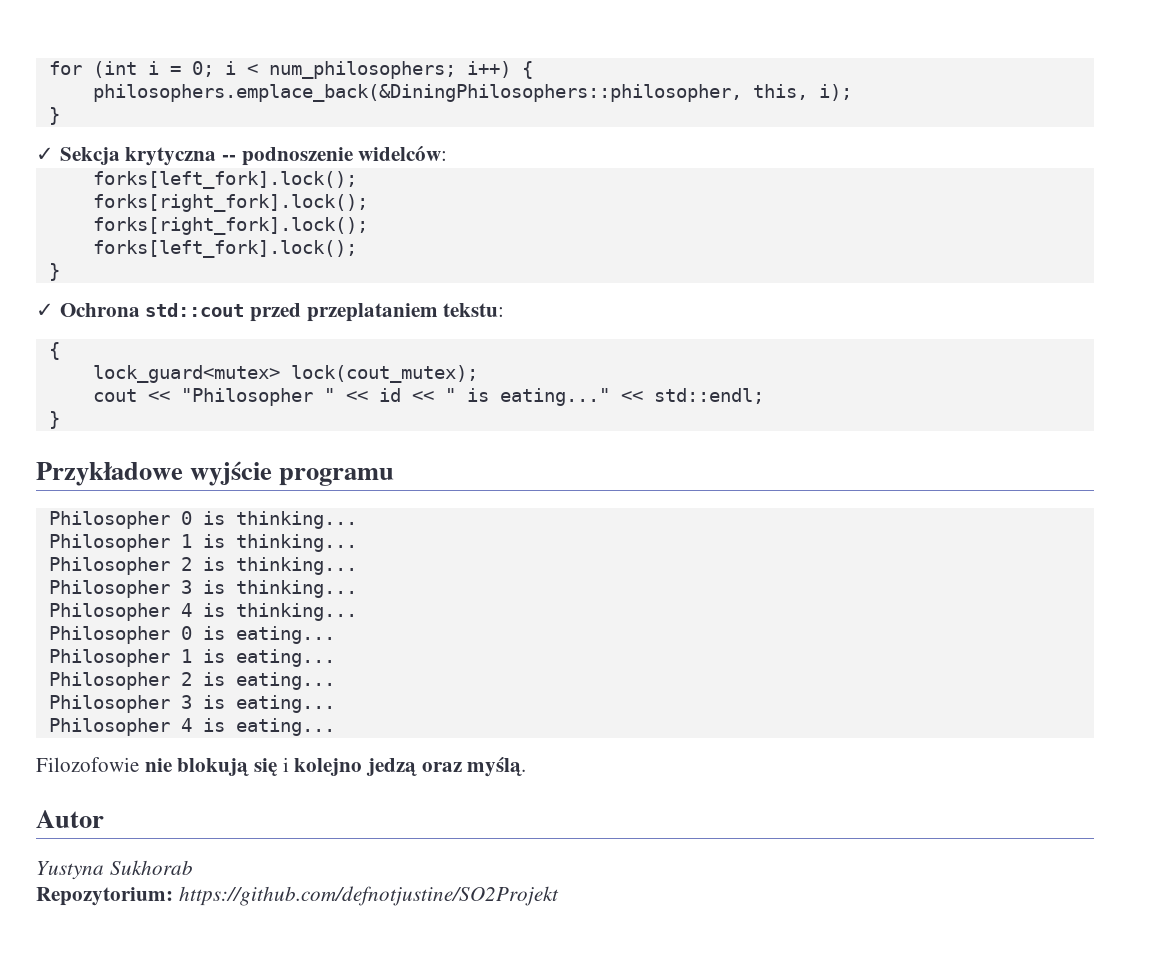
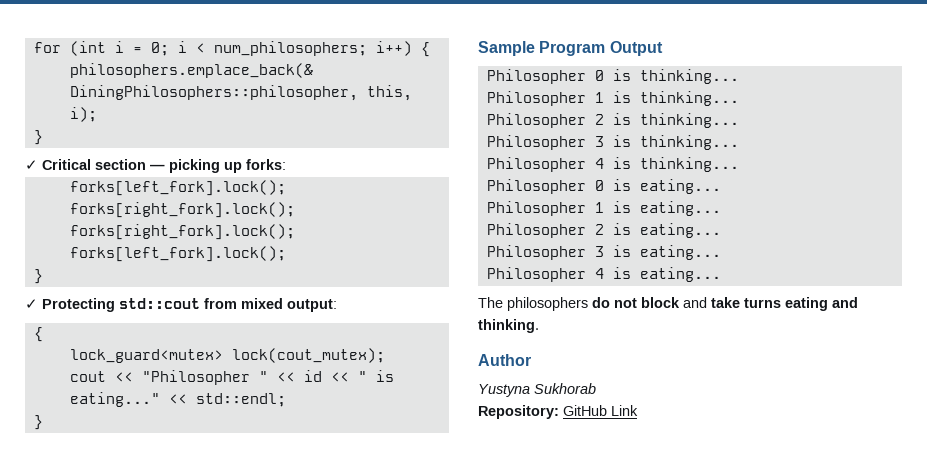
- ✓ Sekcja krytyczna -- podnoszenie widelców:
+ ✓ Critical section — picking up forks:
- ✓ Ochrona std::cout przed przeplataniem tekstu:
+ ✓ Protecting std::cout from mixed output:
- Przykładowe wyjście programu
+ Sample Program Output
- Filozofowie nie blokują się i kolejno jedzą oraz myślą.
- Autor
+ The philosophers do not block and take turns eating and thinking.
+ Author
- Repozytorium: https://github.com/defnotjustine/SO2Projekt
+ Repository: GitHub Link

